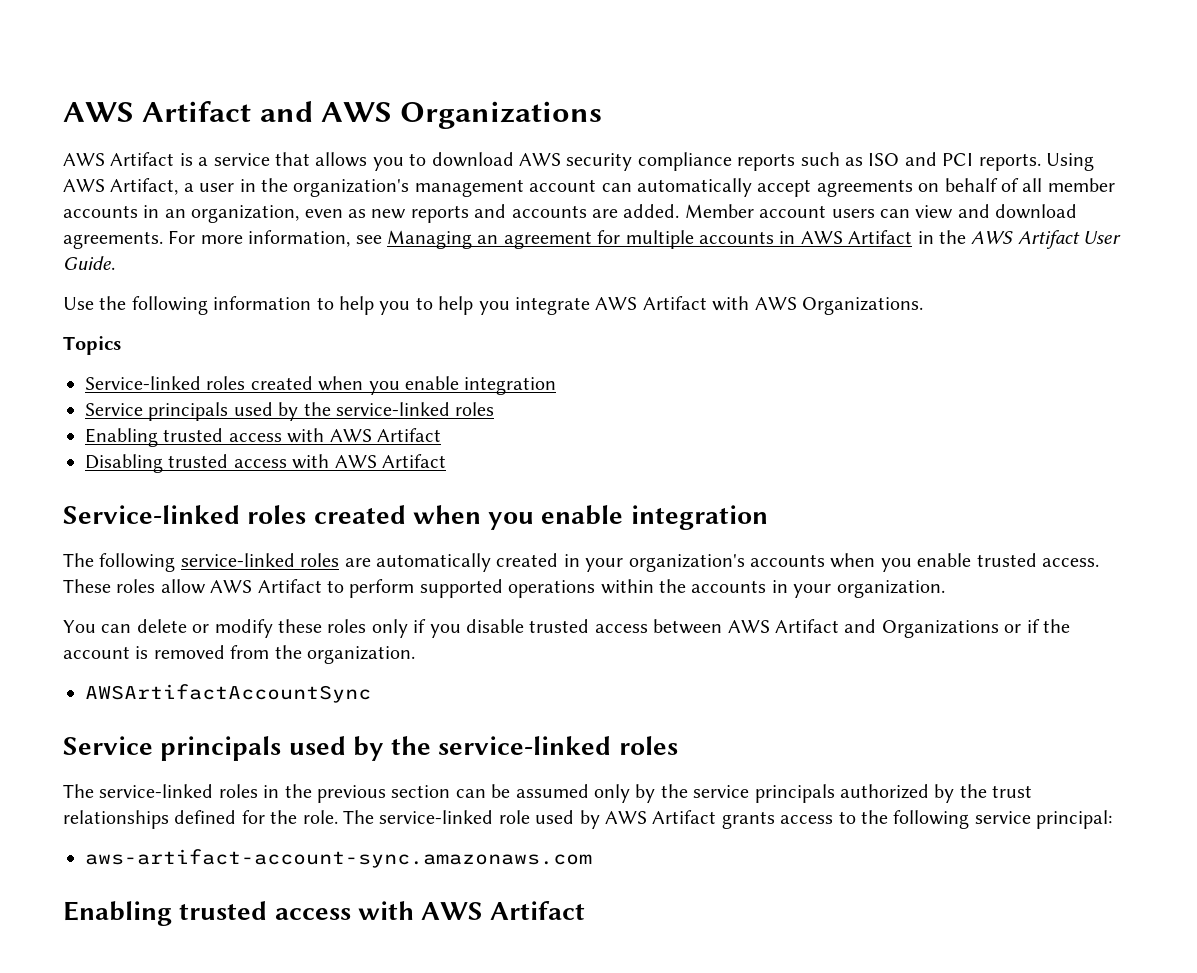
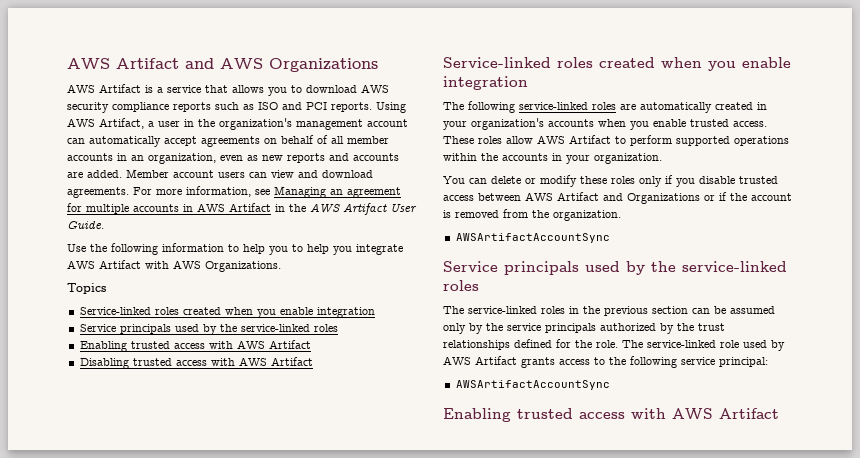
  The service-linked role used by AWS Artifact grants access to the following service principal:
- aws-artifact-account-sync.amazonaws.com
+ AWSArtifactAccountSync

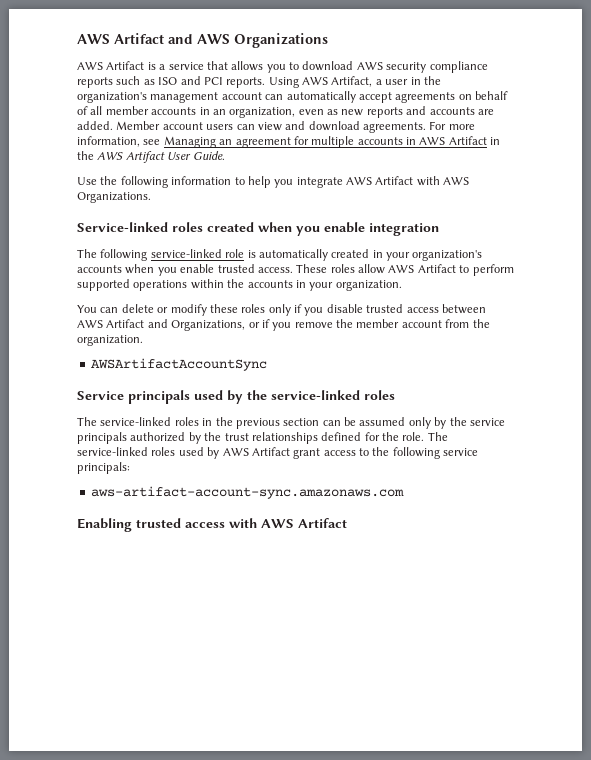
- Use the following information to help you to help you integrate AWS Artifact with AWS Organizations.
+ Use the following information to help you integrate AWS Artifact with AWS Organizations.
- Topics
- Service-linked roles created when you enable integration
- Service principals used by the service-linked roles
- Enabling trusted access with AWS Artifact
- Disabling trusted access with AWS Artifact
- The following service-linked roles are automatically created in your organization's accounts when you enable trusted access.
+ The following service-linked role is automatically created in your organization's accounts when you enable trusted access.
- You can delete or modify these roles only if you disable trusted access between AWS Artifact and Organizations or if the account is removed from the organization.
+ You can delete or modify these roles only if you disable trusted access between AWS Artifact and Organizations, or if you remove the member account from the organization.
- The service-linked role used by AWS Artifact grants access to the following service principal:
- AWSArtifactAccountSync
+ The service-linked roles used by AWS Artifact grant access to the following service principals:
+ aws-artifact-account-sync.amazonaws.com

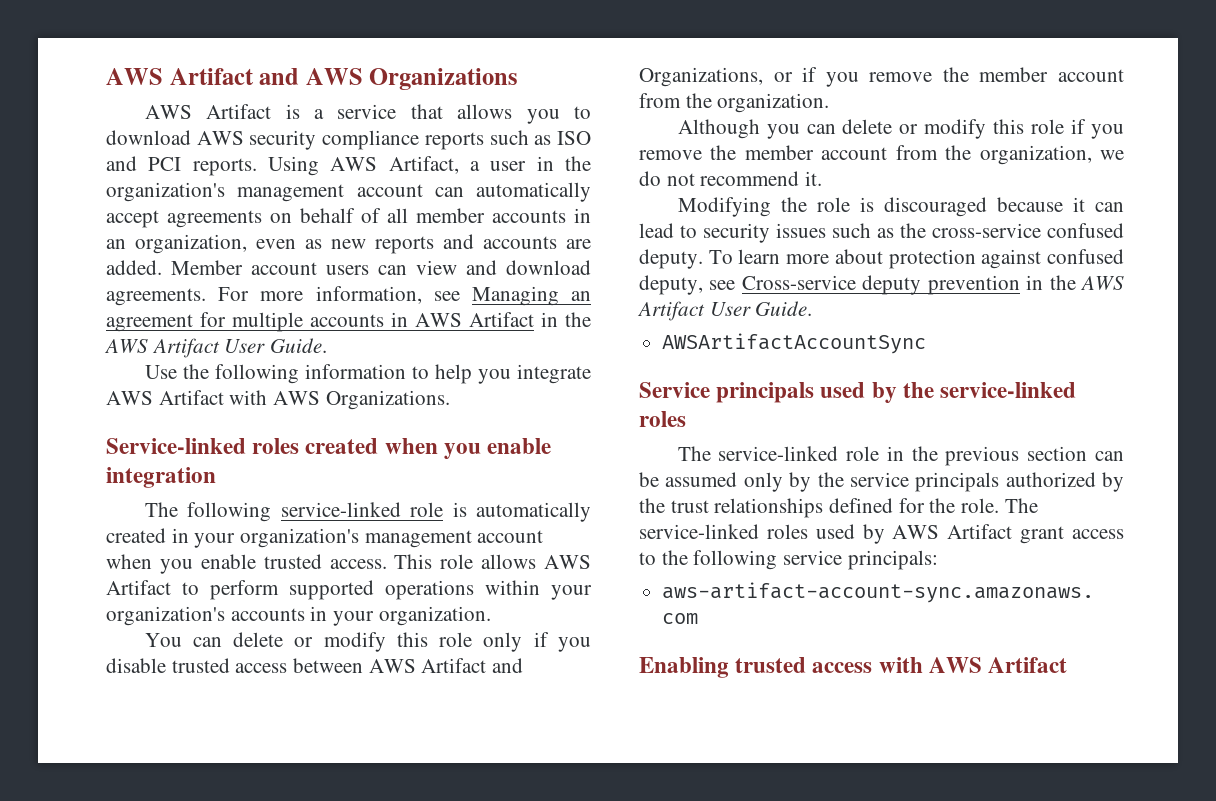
- The following service-linked role is automatically created in your organization's accounts when you enable trusted access.
+ The following service-linked role is automatically created in your organization's management account when you enable trusted access.
- These roles allow AWS Artifact to perform supported operations within the accounts in your organization.
+ This role allows AWS Artifact to perform supported operations within your organization's accounts in your organization.
- You can delete or modify these roles only if you disable trusted access between AWS Artifact and Organizations, or if you remove the member account from the organization.
+ You can delete or modify this role only if you disable trusted access between AWS Artifact and Organizations, or if you remove the member account from the organization.
+ Although you can delete or modify this role if you remove the member account from the organization, we do not recommend it.
+ Modifying the role is discouraged because it can lead to security issues such as the cross-service confused deputy. To learn more about protection against confused deputy, see Cross-service deputy prevention in the AWS Artifact User Guide.
- The service-linked roles in the previous section can be assumed only by the service principals authorized by the trust relationships defined for the role.
+ The service-linked role in the previous section can be assumed only by the service principals authorized by the trust relationships defined for the role.

